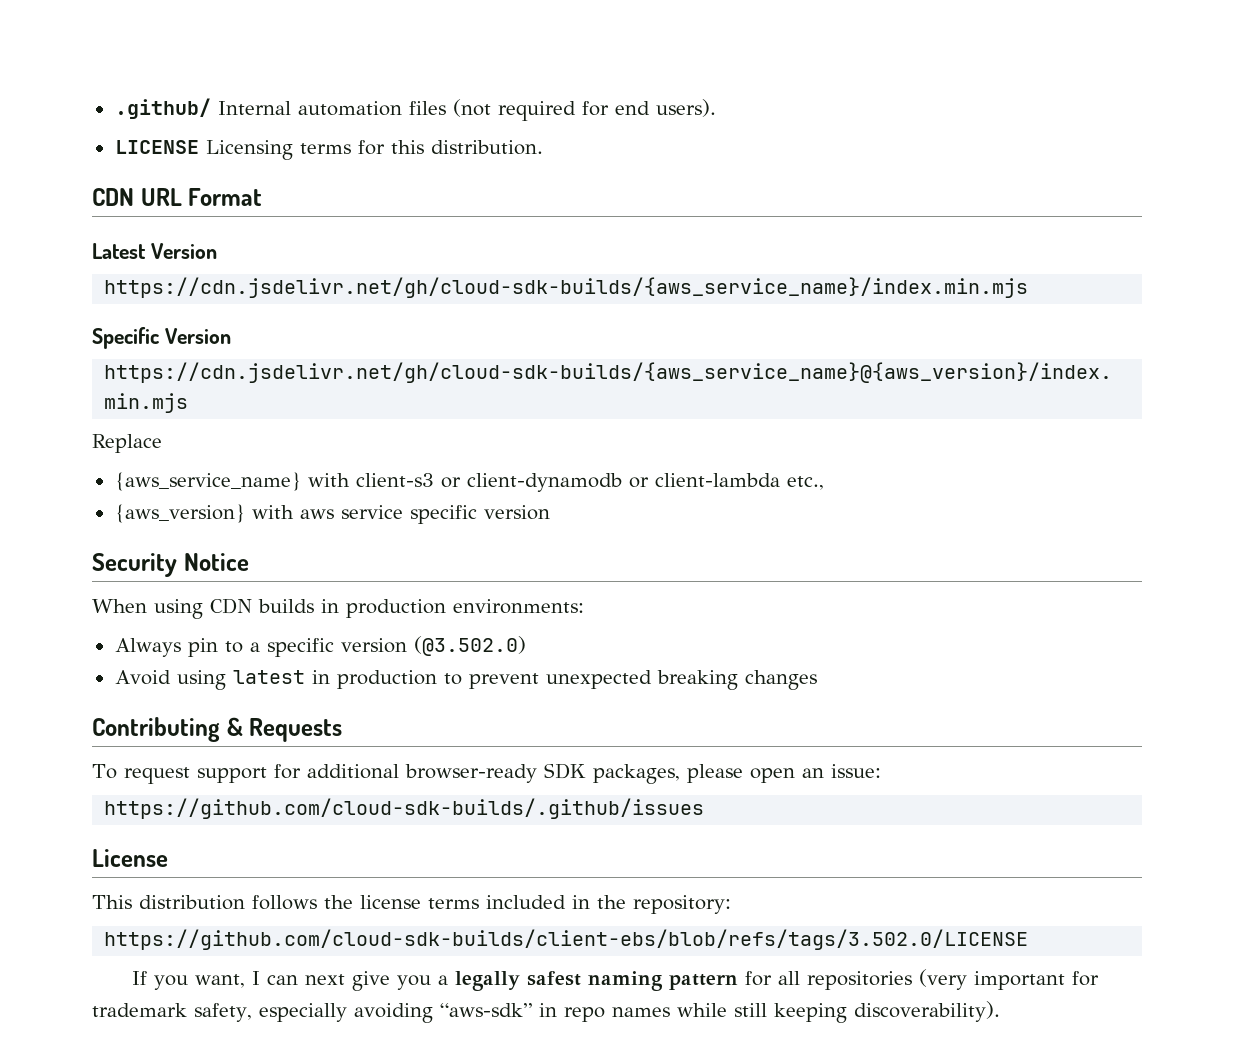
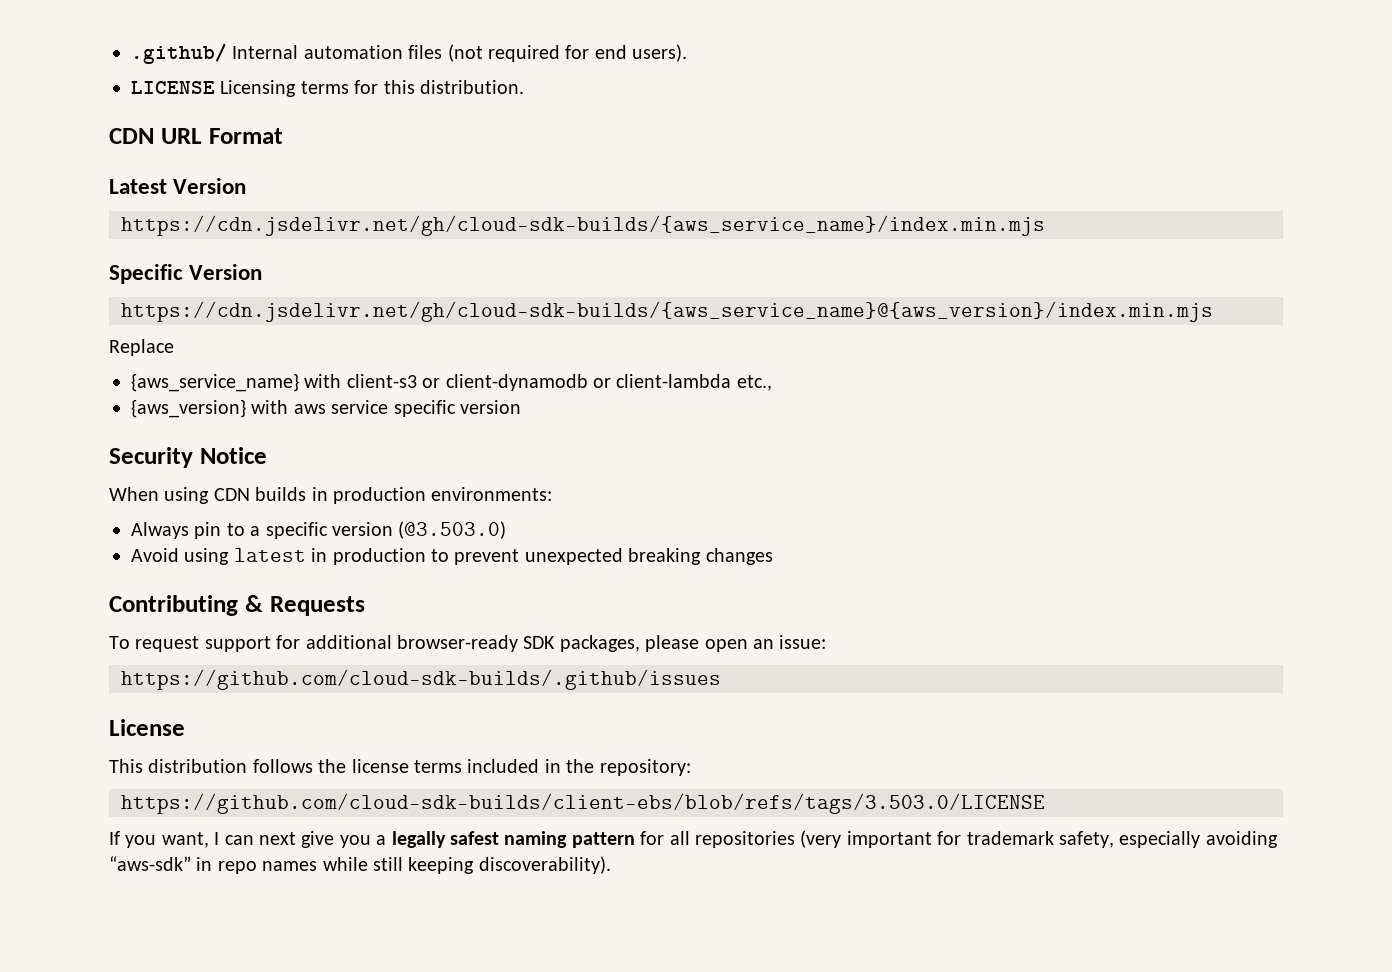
- Always pin to a specific version (@3.502.0)
+ Always pin to a specific version (@3.503.0)
- https://github.com/cloud-sdk-builds/client-ebs/blob/refs/tags/3.502.0/LICENSE
+ https://github.com/cloud-sdk-builds/client-ebs/blob/refs/tags/3.503.0/LICENSE

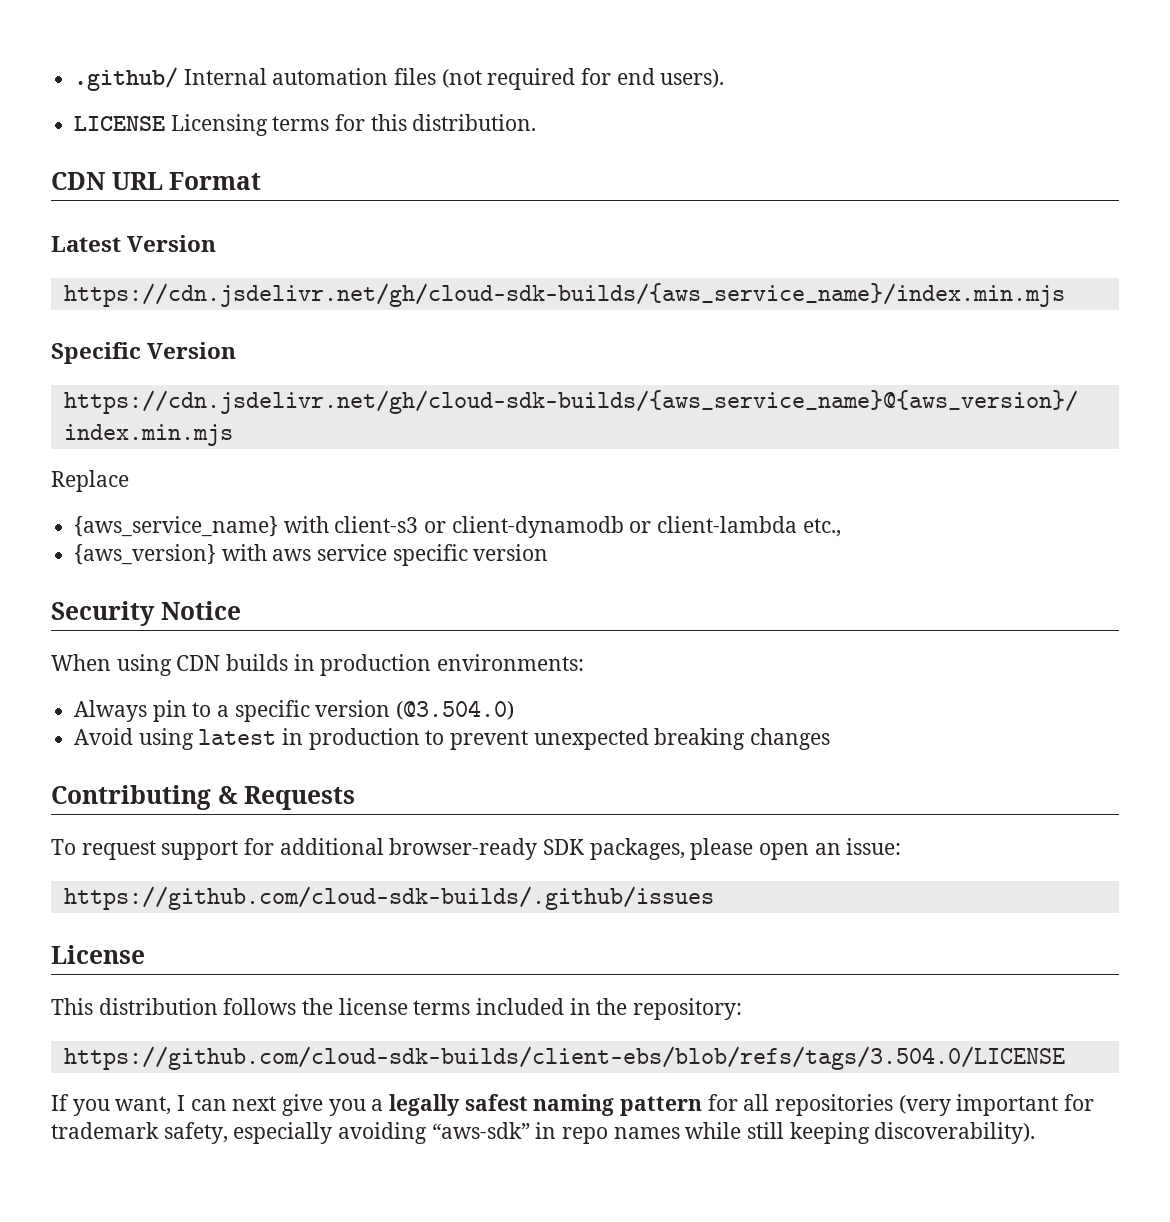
- Always pin to a specific version (@3.503.0)
+ Always pin to a specific version (@3.504.0)
- https://github.com/cloud-sdk-builds/client-ebs/blob/refs/tags/3.503.0/LICENSE
+ https://github.com/cloud-sdk-builds/client-ebs/blob/refs/tags/3.504.0/LICENSE

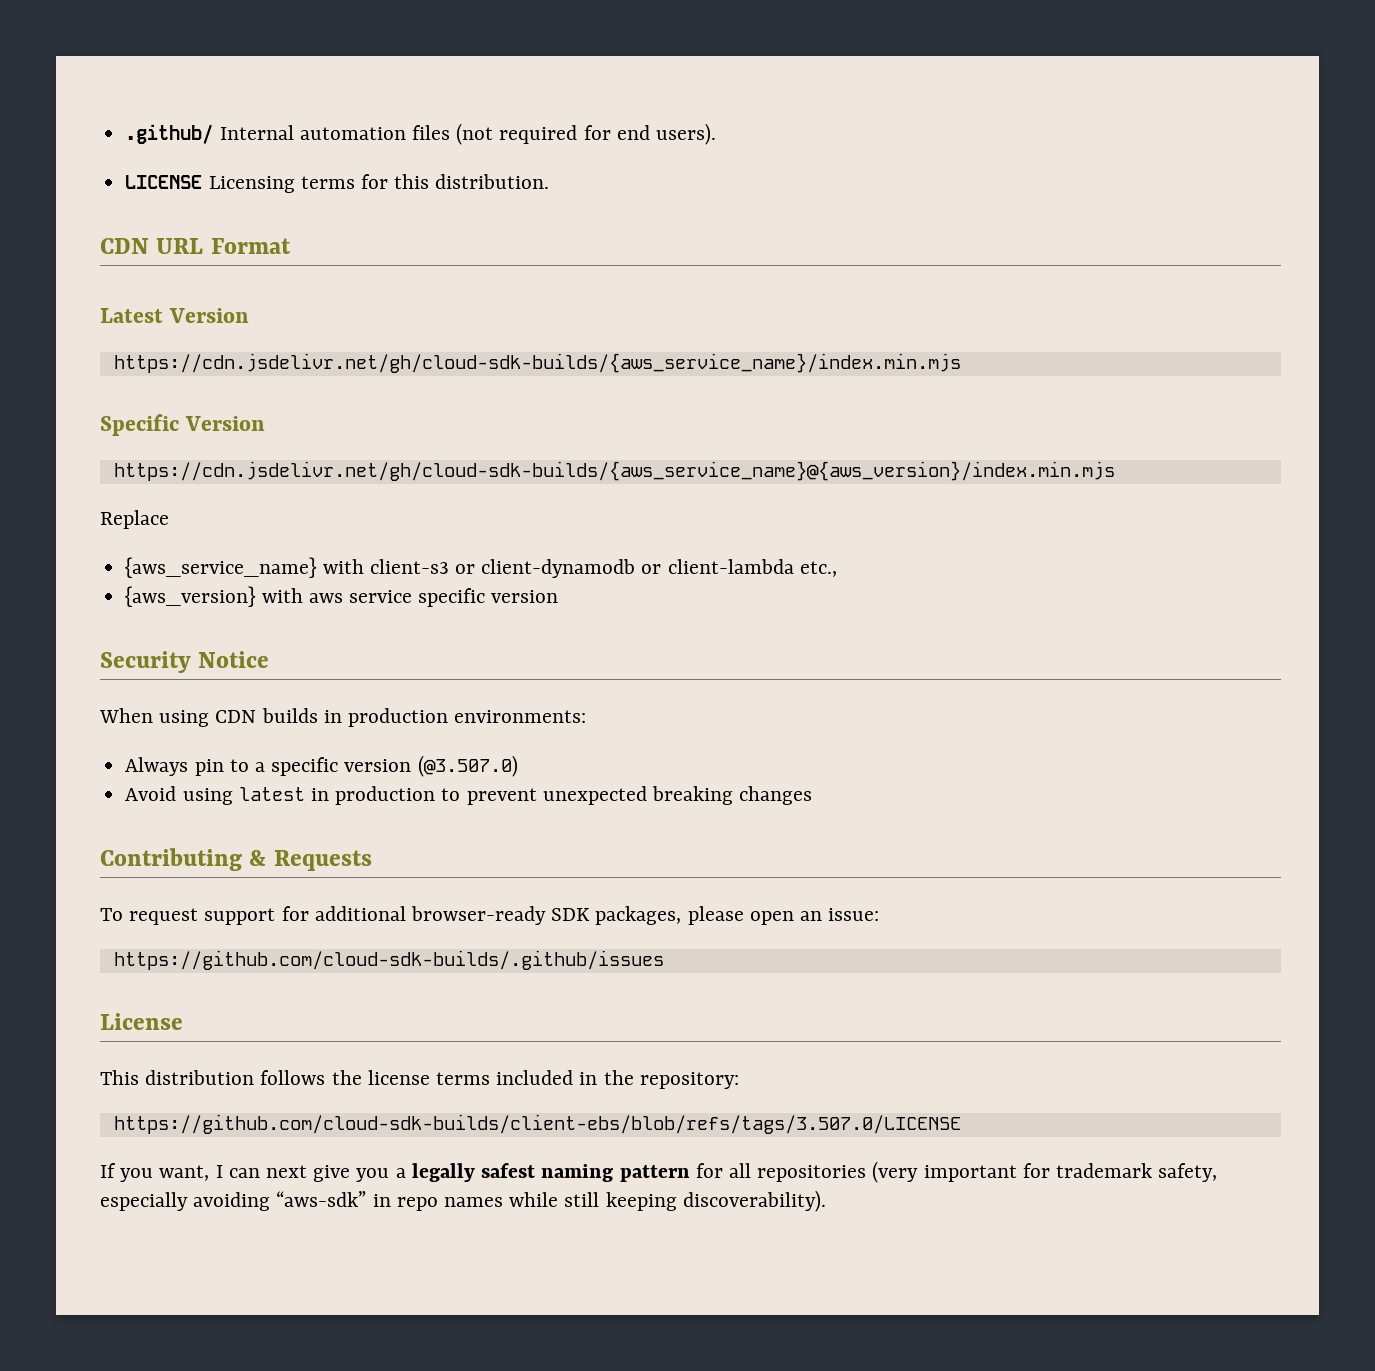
- Always pin to a specific version (@3.504.0)
+ Always pin to a specific version (@3.507.0)
- https://github.com/cloud-sdk-builds/client-ebs/blob/refs/tags/3.504.0/LICENSE
+ https://github.com/cloud-sdk-builds/client-ebs/blob/refs/tags/3.507.0/LICENSE

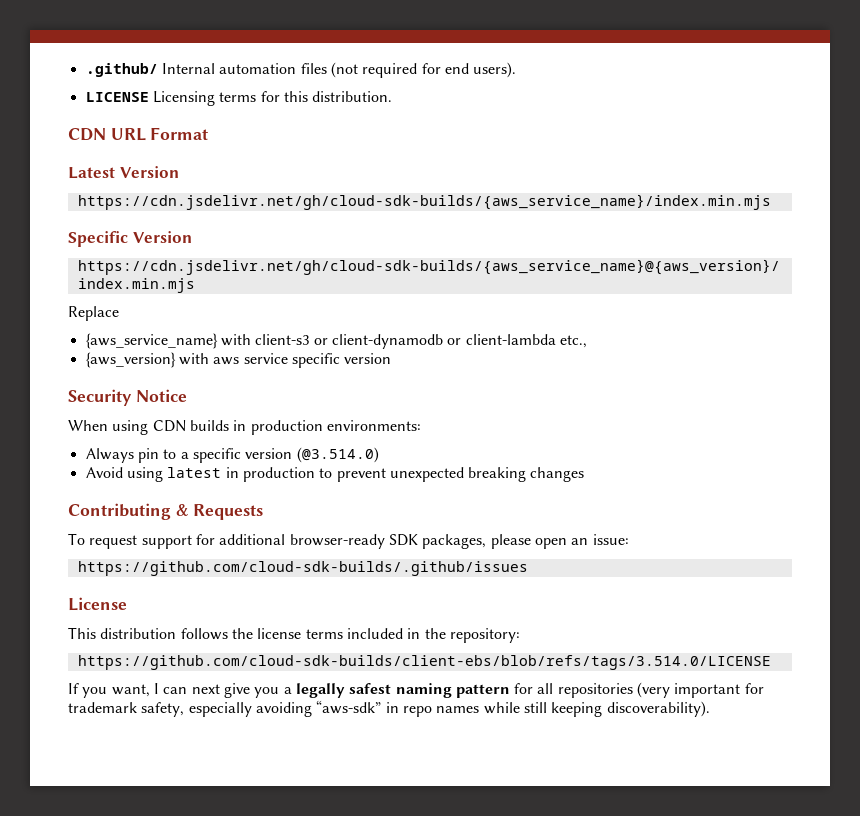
- Always pin to a specific version (@3.507.0)
+ Always pin to a specific version (@3.514.0)
- https://github.com/cloud-sdk-builds/client-ebs/blob/refs/tags/3.507.0/LICENSE
+ https://github.com/cloud-sdk-builds/client-ebs/blob/refs/tags/3.514.0/LICENSE

